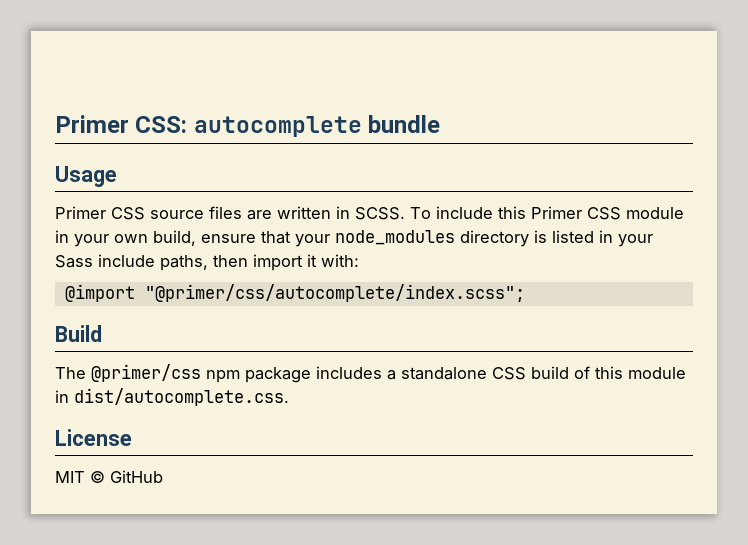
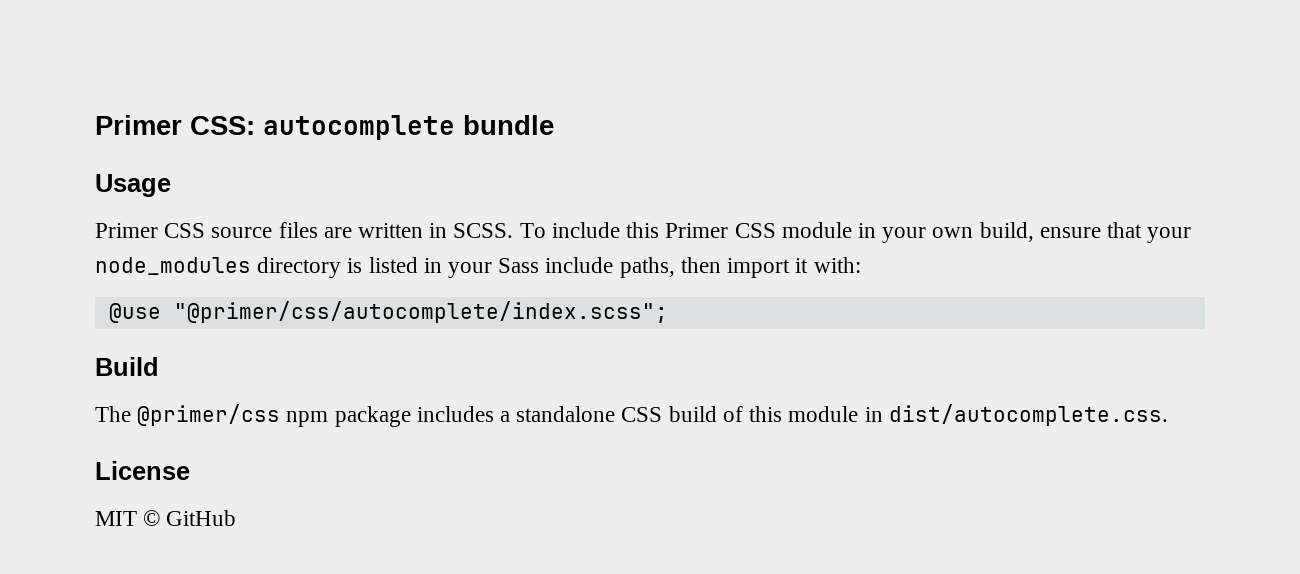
- @import "@primer/css/autocomplete/index.scss";
+ @use "@primer/css/autocomplete/index.scss";

